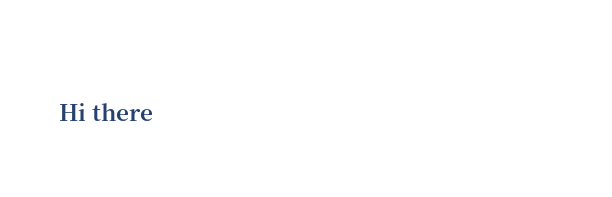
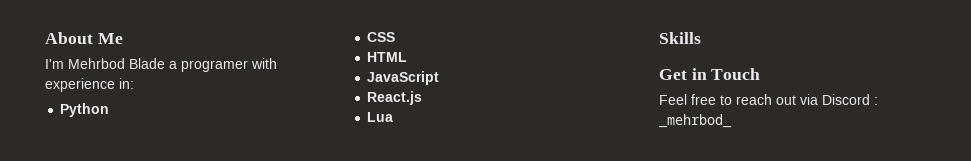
- Hi there
+ About Me
+ I'm Mehrbod Blade a programer with experience in:
+ Python
+ CSS
+ HTML
+ JavaScript
+ React.js
+ Lua
+ Skills
+ Get in Touch
+ Feel free to reach out via Discord : _mehrbod_

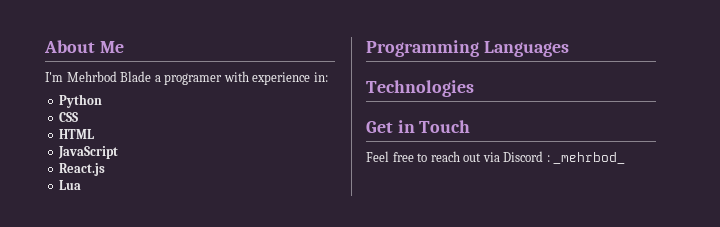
- Skills
+ Programming Languages
+ Technologies

